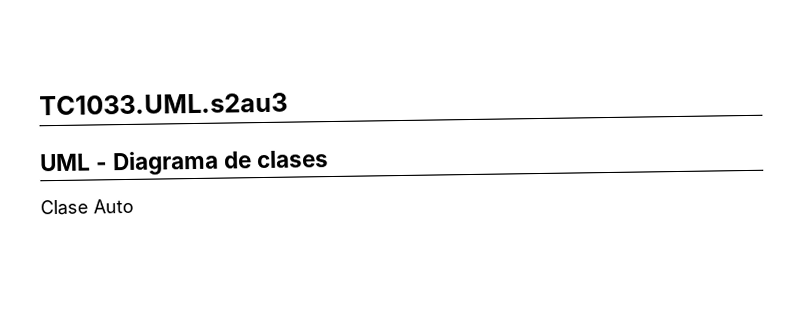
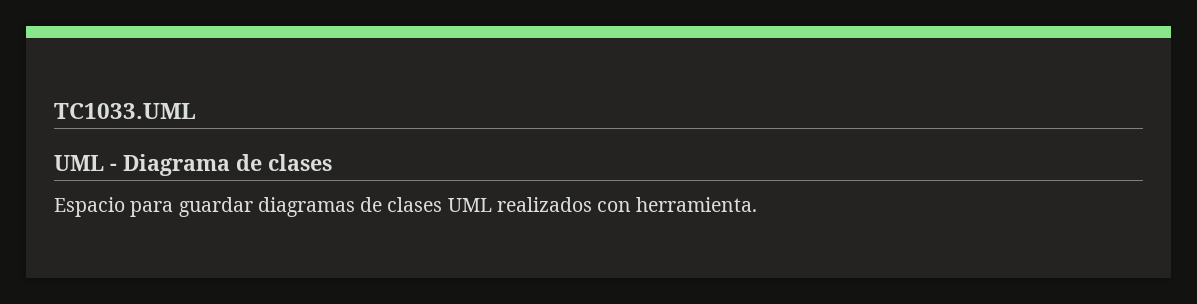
- TC1033.UML.s2au3
+ TC1033.UML
- Clase Auto
+ Espacio para guardar diagramas de clases UML realizados con herramienta.

